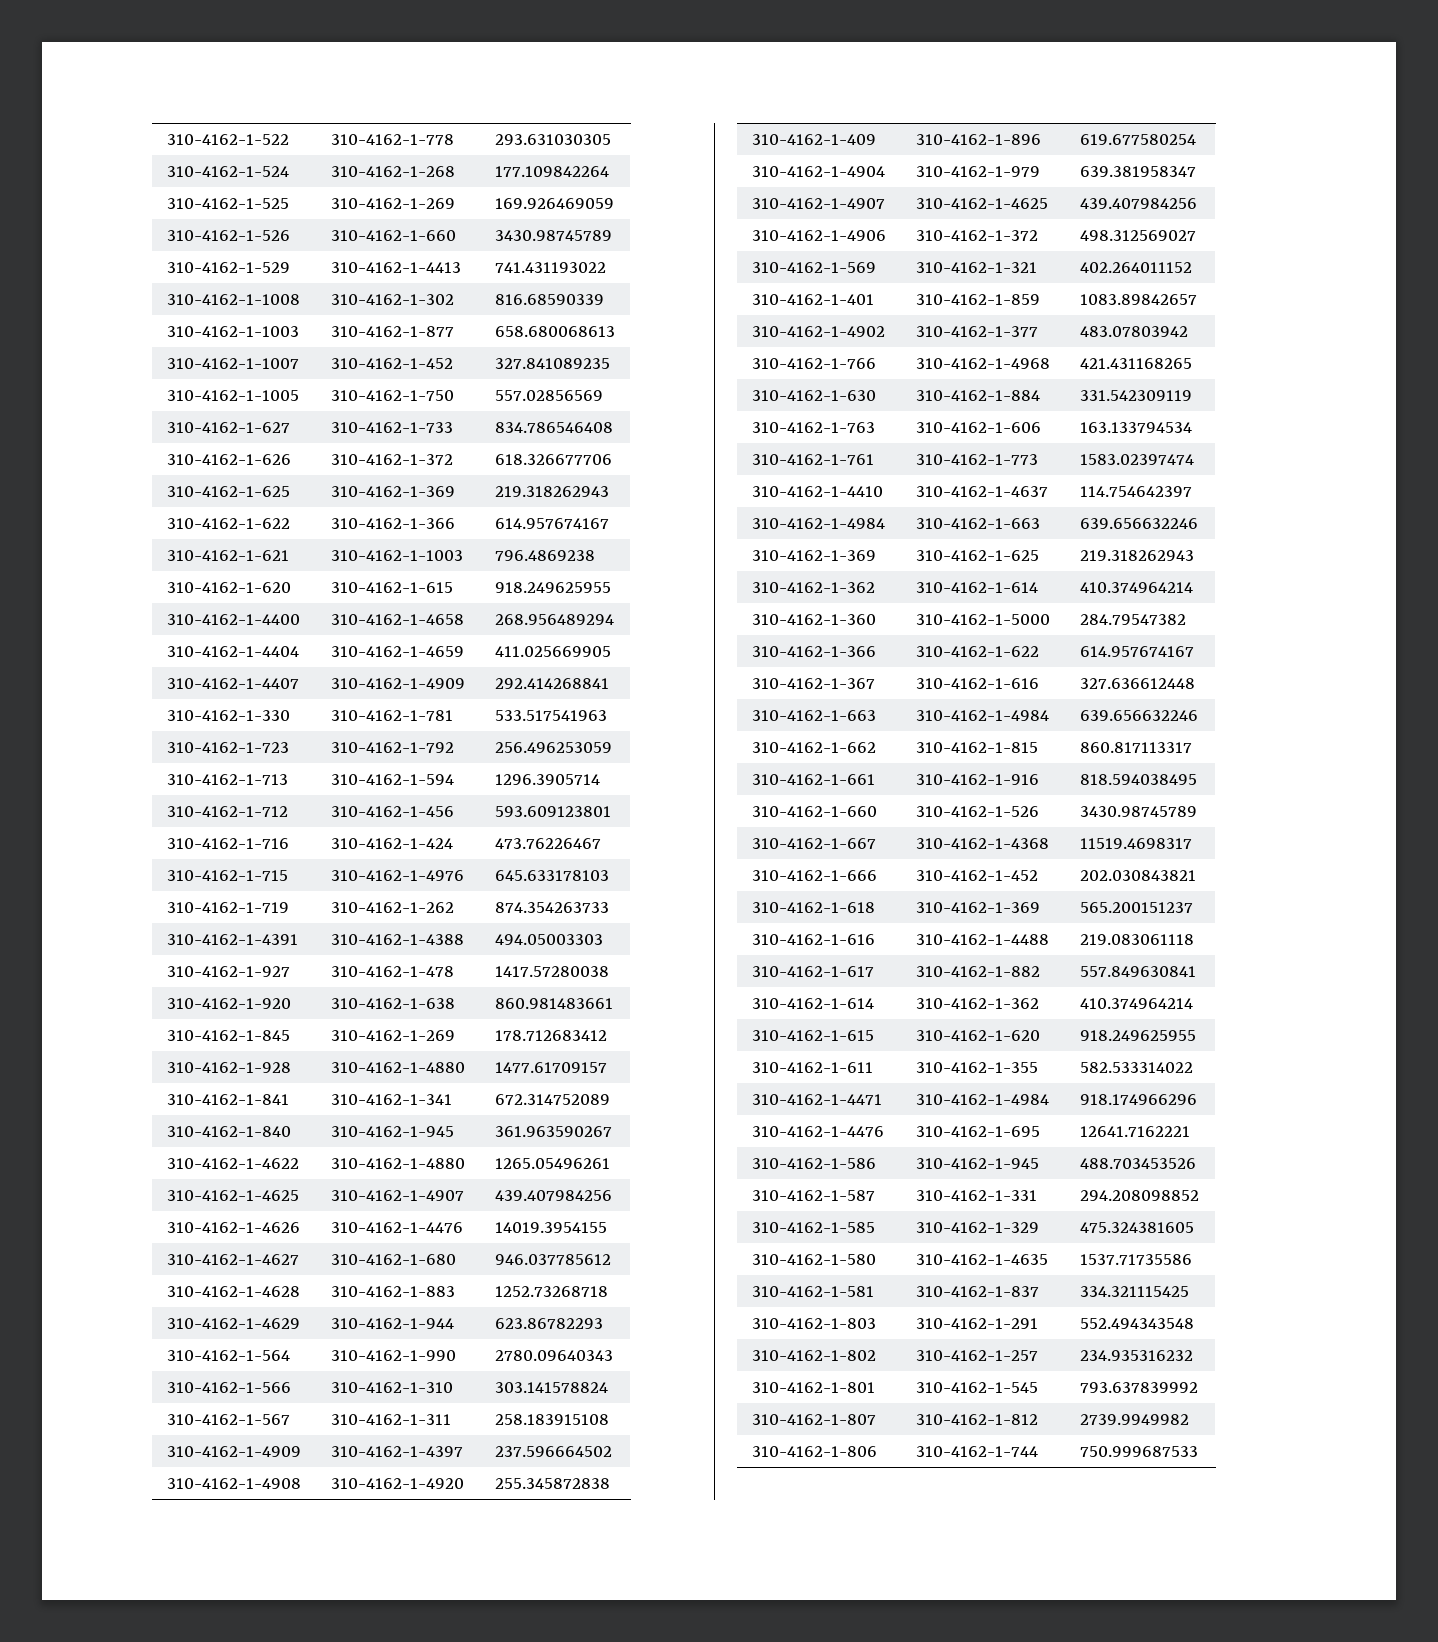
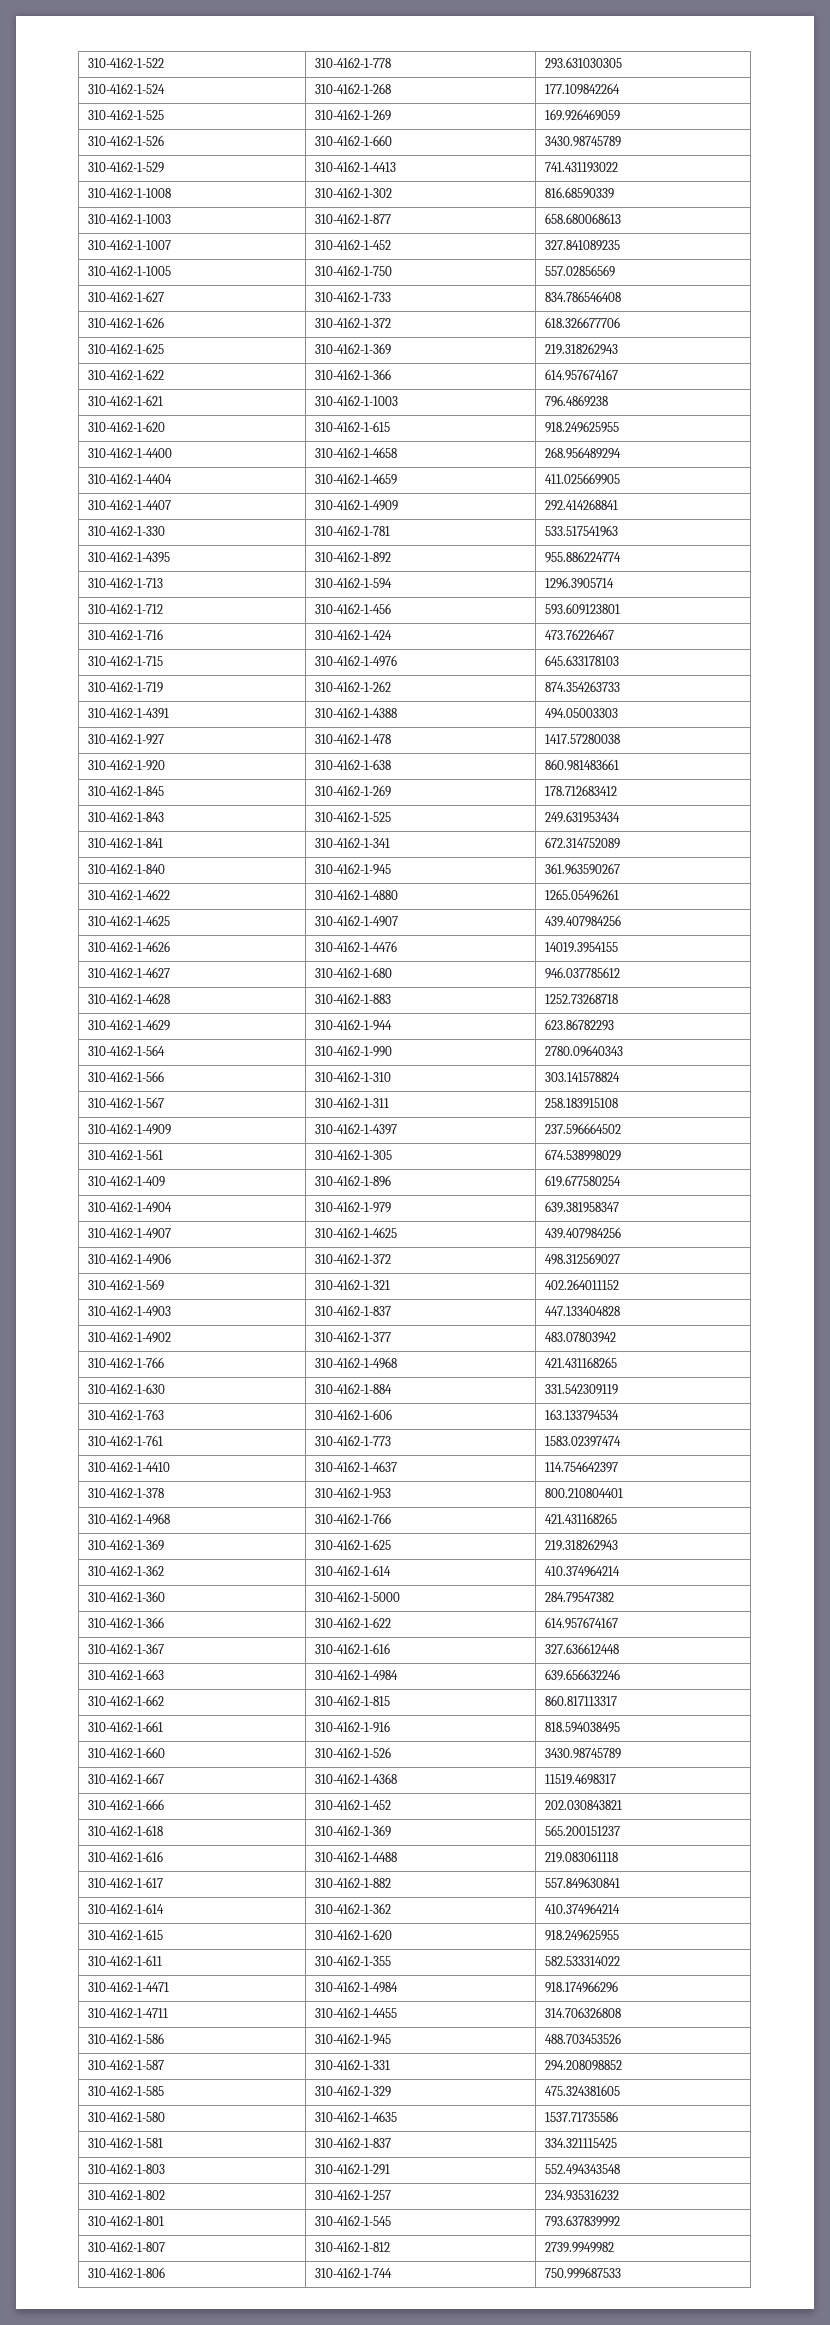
- 310-4162-1-723 | 310-4162-1-792 | 256.496253059
+ 310-4162-1-4395 | 310-4162-1-892 | 955.886224774
- 310-4162-1-928 | 310-4162-1-4880 | 1477.61709157
+ 310-4162-1-843 | 310-4162-1-525 | 249.631953434
- 310-4162-1-4908 | 310-4162-1-4920 | 255.345872838
+ 310-4162-1-561 | 310-4162-1-305 | 674.538998029
- 310-4162-1-401 | 310-4162-1-859 | 1083.89842657
+ 310-4162-1-4903 | 310-4162-1-837 | 447.133404828
- 310-4162-1-4984 | 310-4162-1-663 | 639.656632246
+ 310-4162-1-378 | 310-4162-1-953 | 800.210804401
+ 310-4162-1-4968 | 310-4162-1-766 | 421.431168265
- 310-4162-1-4476 | 310-4162-1-695 | 12641.7162221
+ 310-4162-1-4711 | 310-4162-1-4455 | 314.706326808

